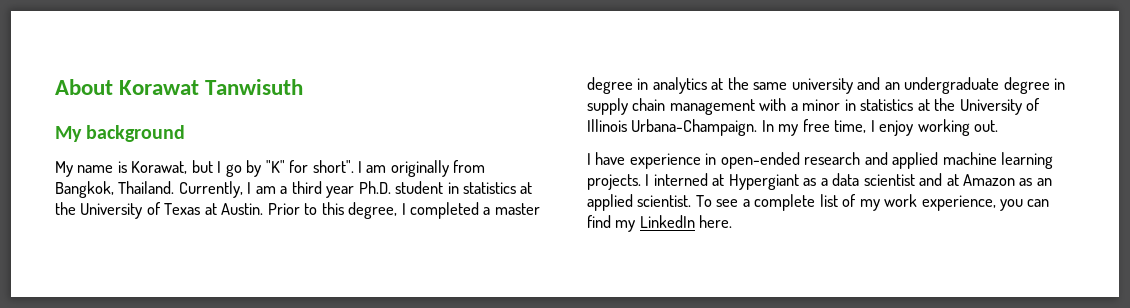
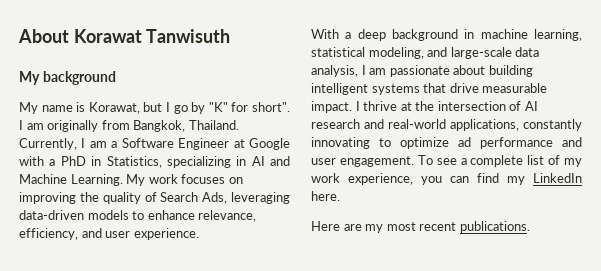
- Currently, I am a third year Ph.D. student in statistics at the University of Texas at Austin. Prior to this degree, I completed a master degree in analytics at the same university and an undergraduate degree in supply chain management with a minor in statistics at the University of Illinois Urbana-Champaign. In my free time, I enjoy working out.
- I have experience in open-ended research and applied machine learning projects. I interned at Hypergiant as a data scientist and at Amazon as an applied scientist.
+ Currently, I am a Software Engineer at Google with a PhD in Statistics, specializing in AI and Machine Learning. My work focuses on improving the quality of Search Ads, leveraging data-driven models to enhance relevance, efficiency, and user experience.
+ With a deep background in machine learning, statistical modeling, and large-scale data analysis, I am passionate about building intelligent systems that drive measurable impact. I thrive at the intersection of AI research and real-world applications, constantly innovating to optimize ad performance and user engagement.
+ Here are my most recent publications.

